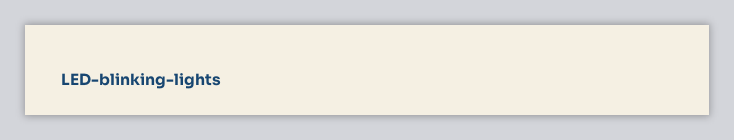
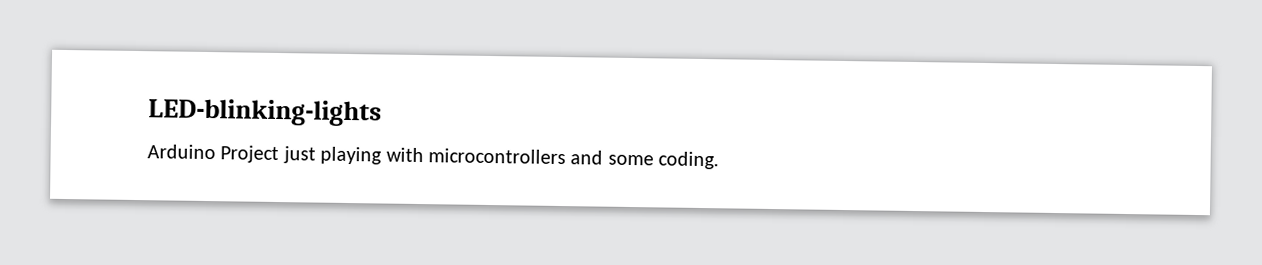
+ Arduino Project just playing with microcontrollers and some coding.

